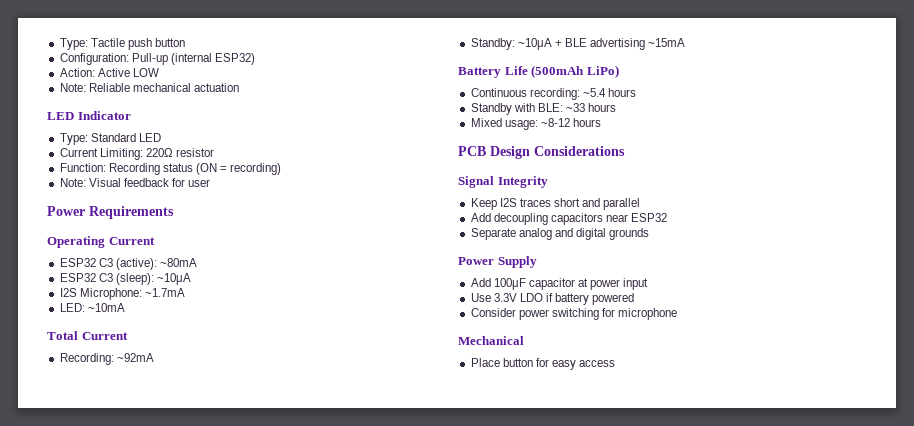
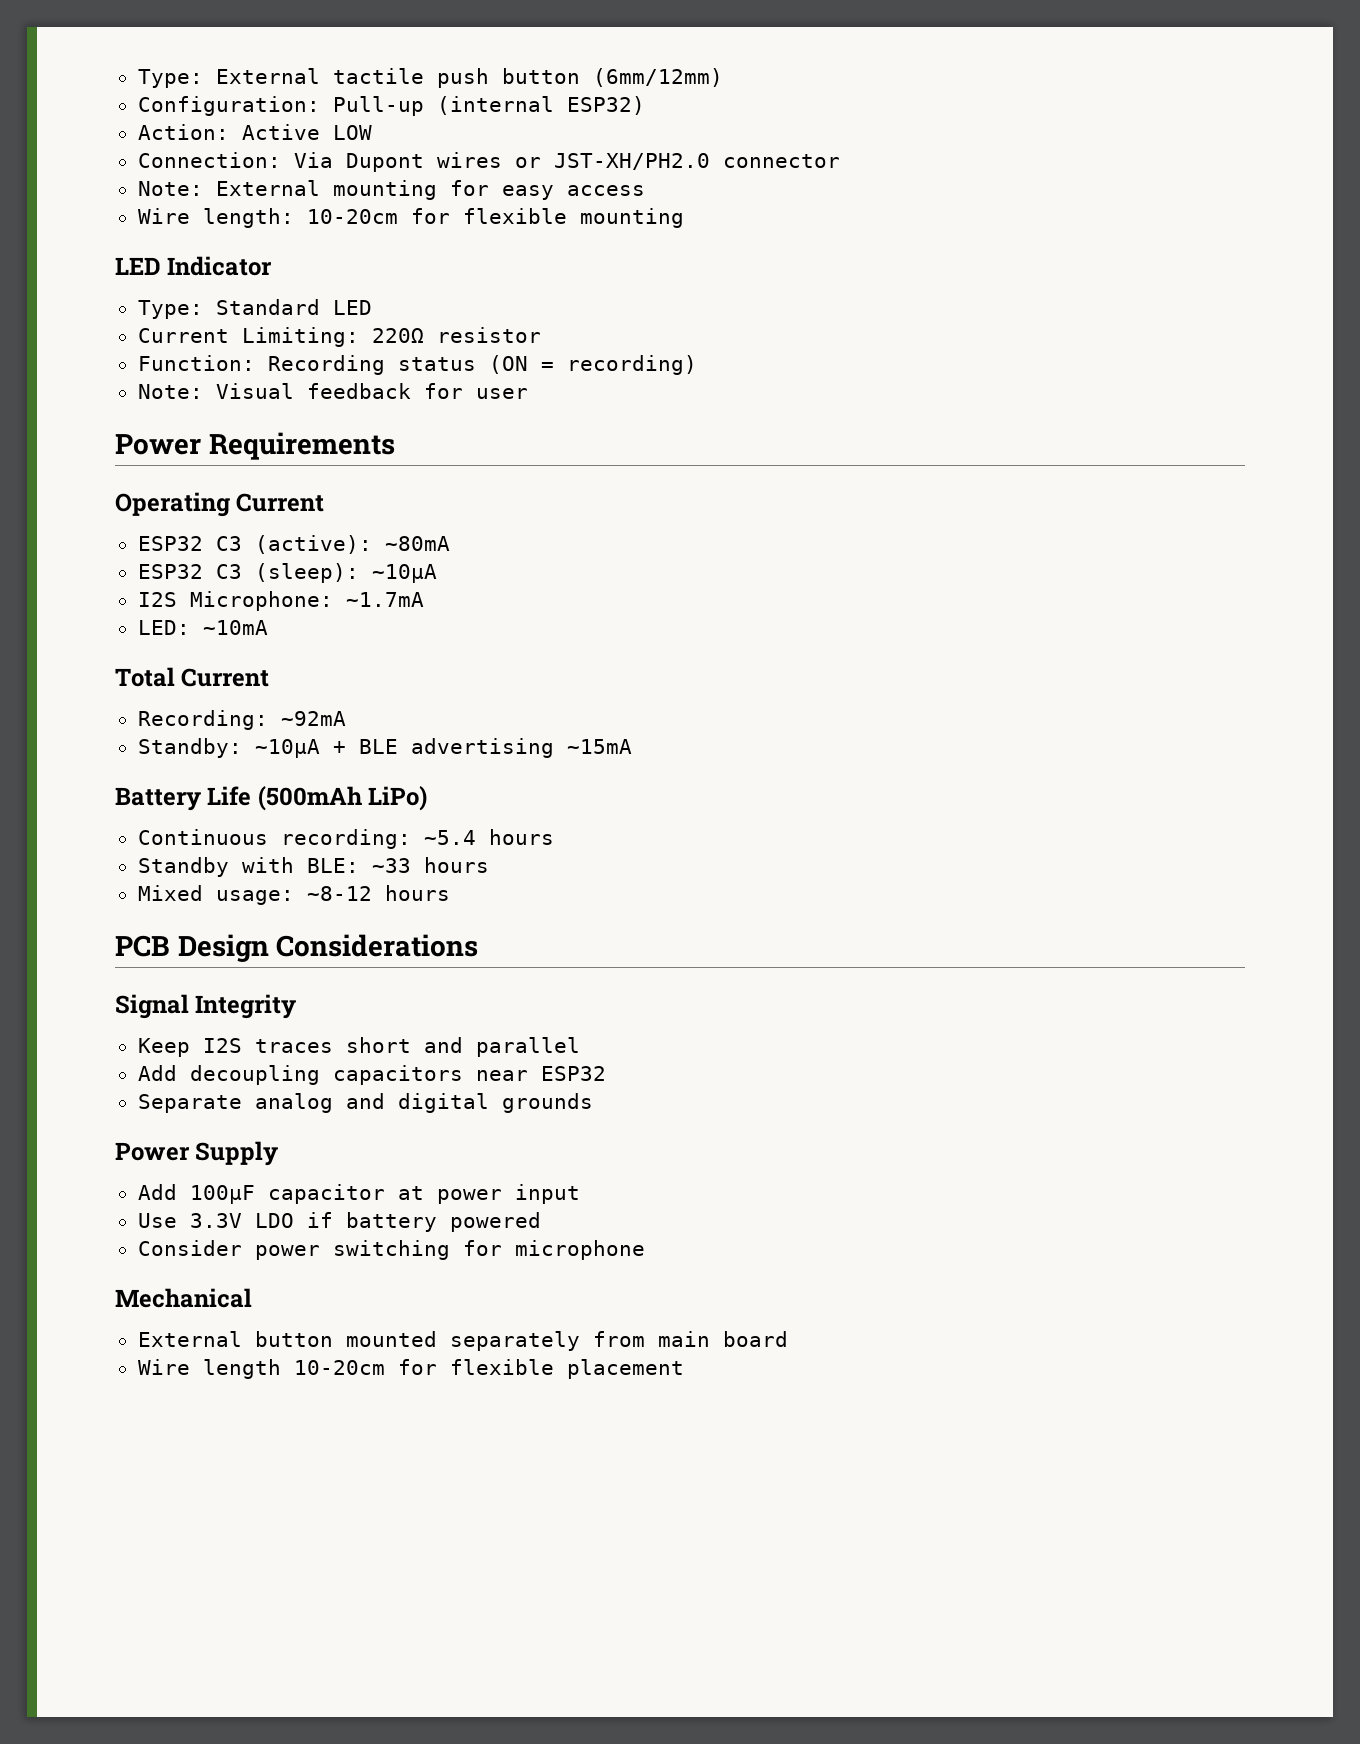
- Type: Tactile push button
+ Type: External tactile push button (6mm/12mm)
- Note: Reliable mechanical actuation
+ Connection: Via Dupont wires or JST-XH/PH2.0 connector
+ Note: External mounting for easy access
+ Wire length: 10-20cm for flexible mounting
- Place button for easy access
+ External button mounted separately from main board
+ Wire length 10-20cm for flexible placement

